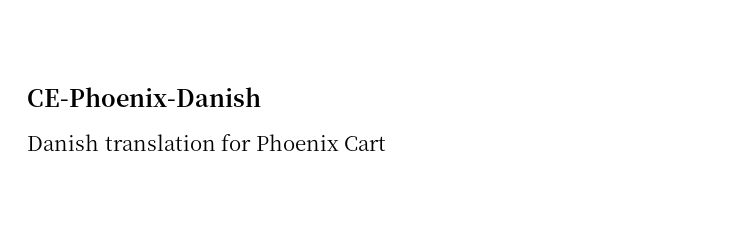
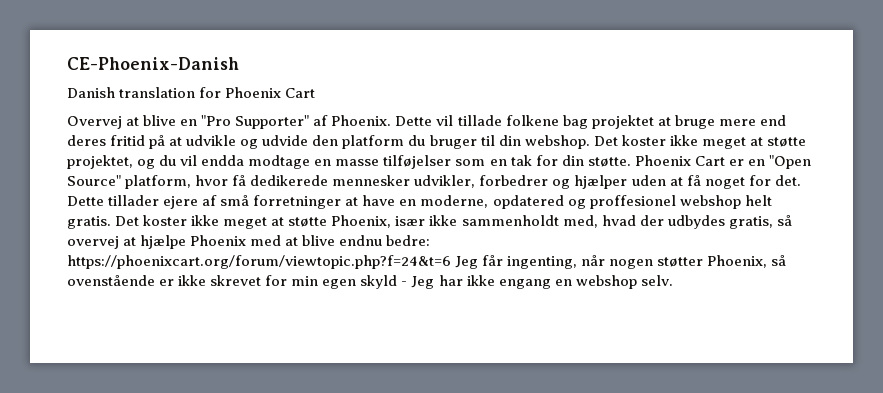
+ Overvej at blive en "Pro Supporter" af Phoenix. Dette vil tillade folkene bag projektet at bruge mere end deres fritid på at udvikle og udvide den platform du bruger til din webshop. Det koster ikke meget at støtte projektet, og du vil endda modtage en masse tilføjelser som en tak for din støtte. Phoenix Cart er en "Open Source" platform, hvor få dedikerede mennesker udvikler, forbedrer og hjælper uden at få noget for det. Dette tillader ejere af små forretninger at have en moderne, opdatered og proffesionel webshop helt gratis. Det koster ikke meget at støtte Phoenix, især ikke sammenholdt med, hvad der udbydes gratis, så overvej at hjælpe Phoenix med at blive endnu bedre: https://phoenixcart.org/forum/viewtopic.php?f=24&t=6 Jeg får ingenting, når nogen støtter Phoenix, så ovenstående er ikke skrevet for min egen skyld - Jeg har ikke engang en webshop selv.

